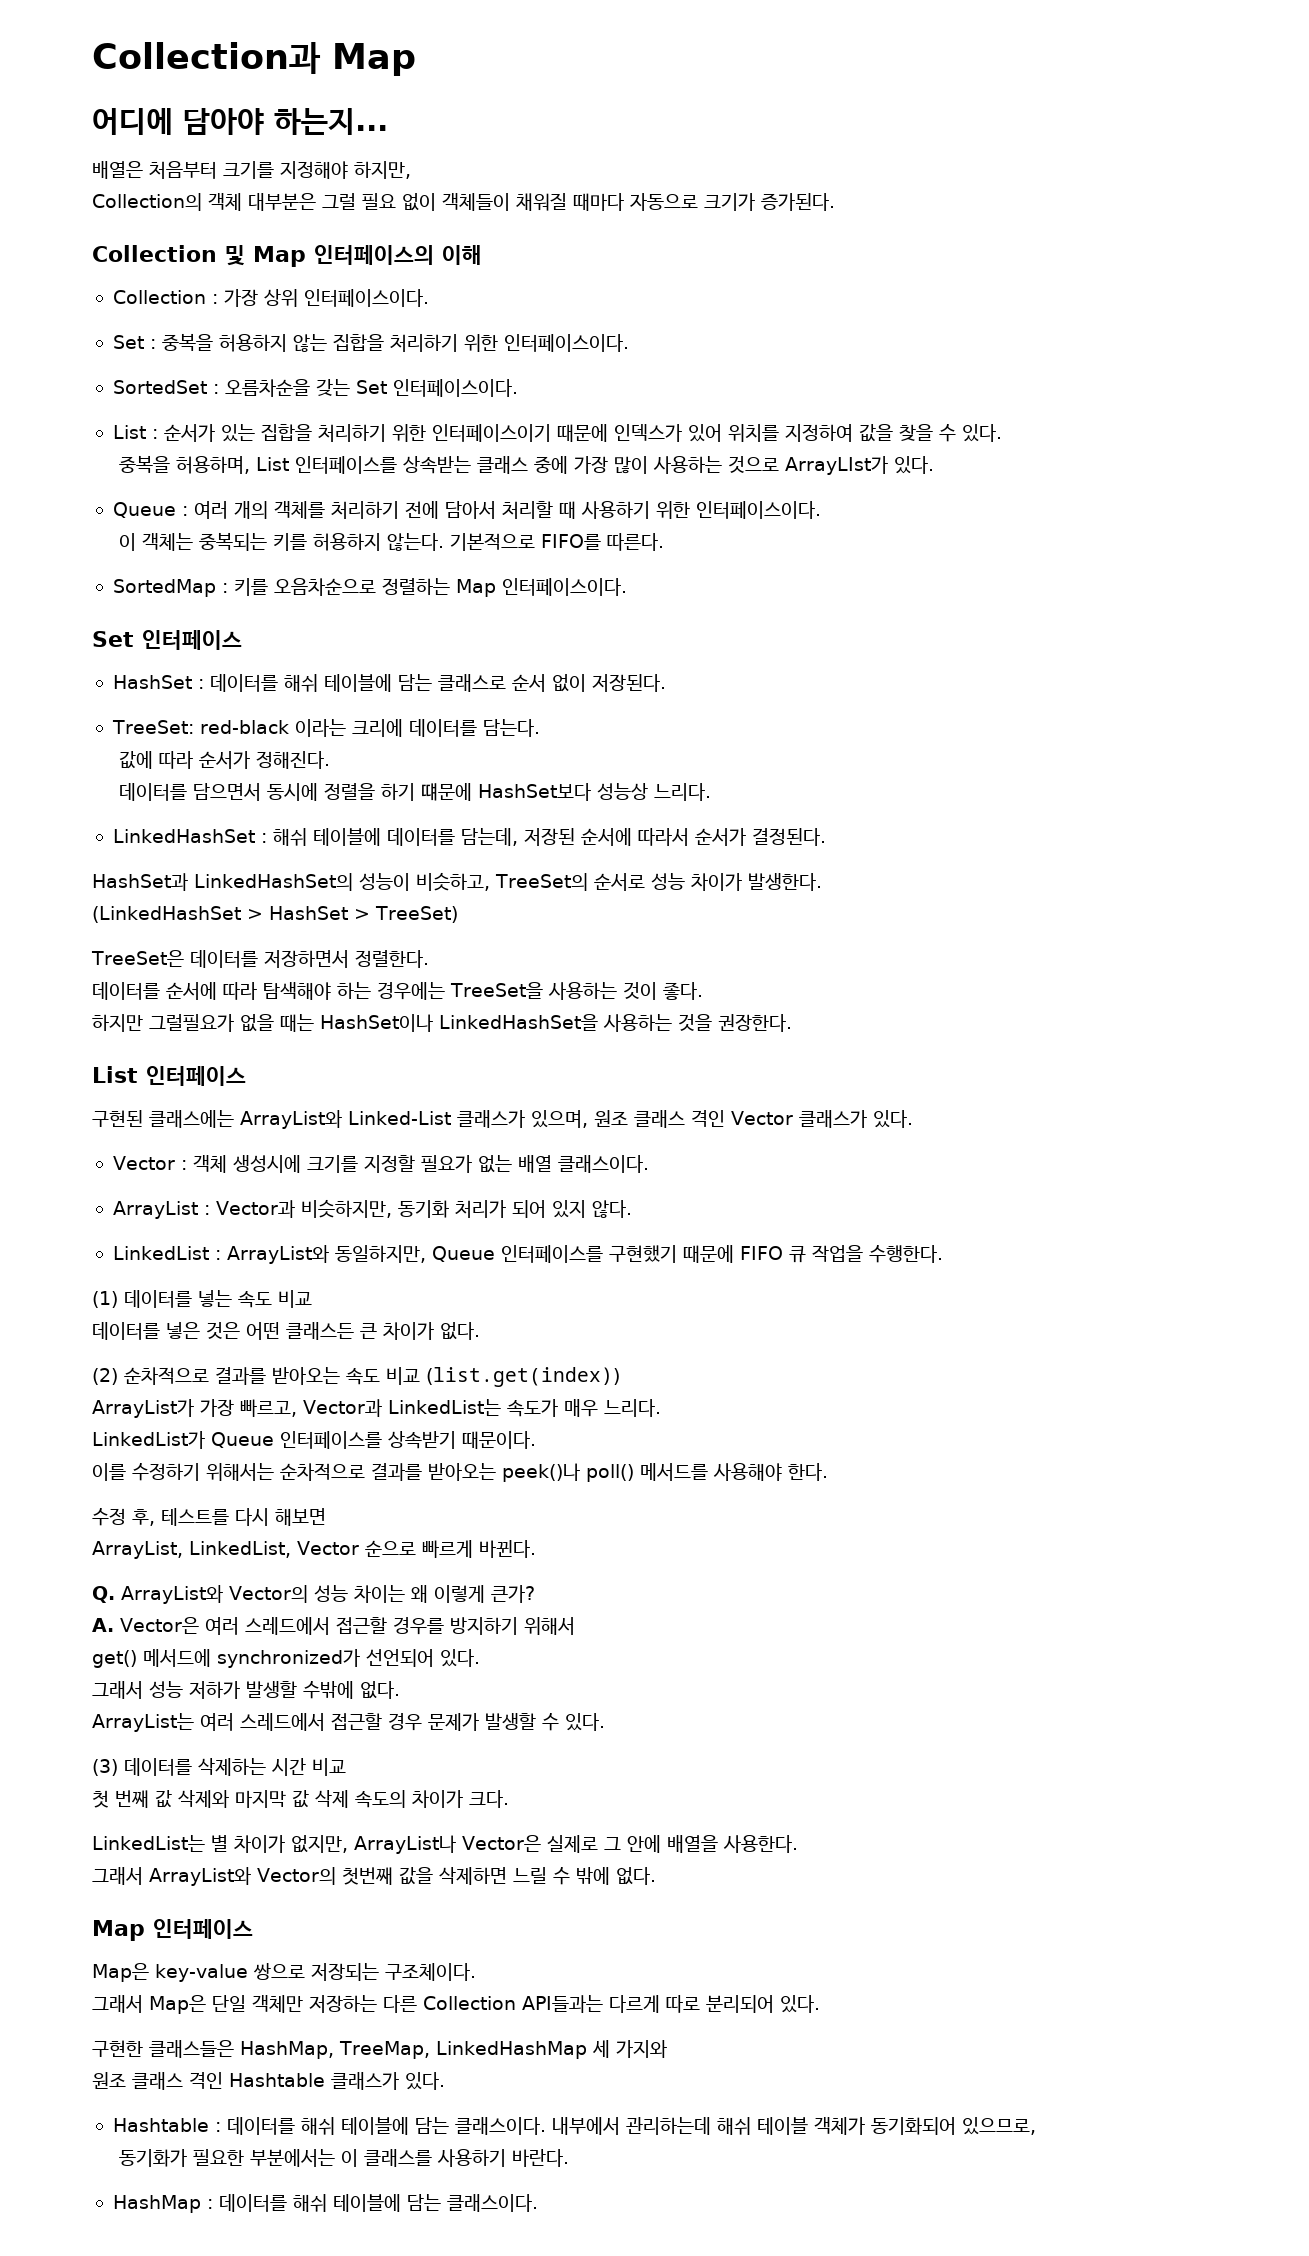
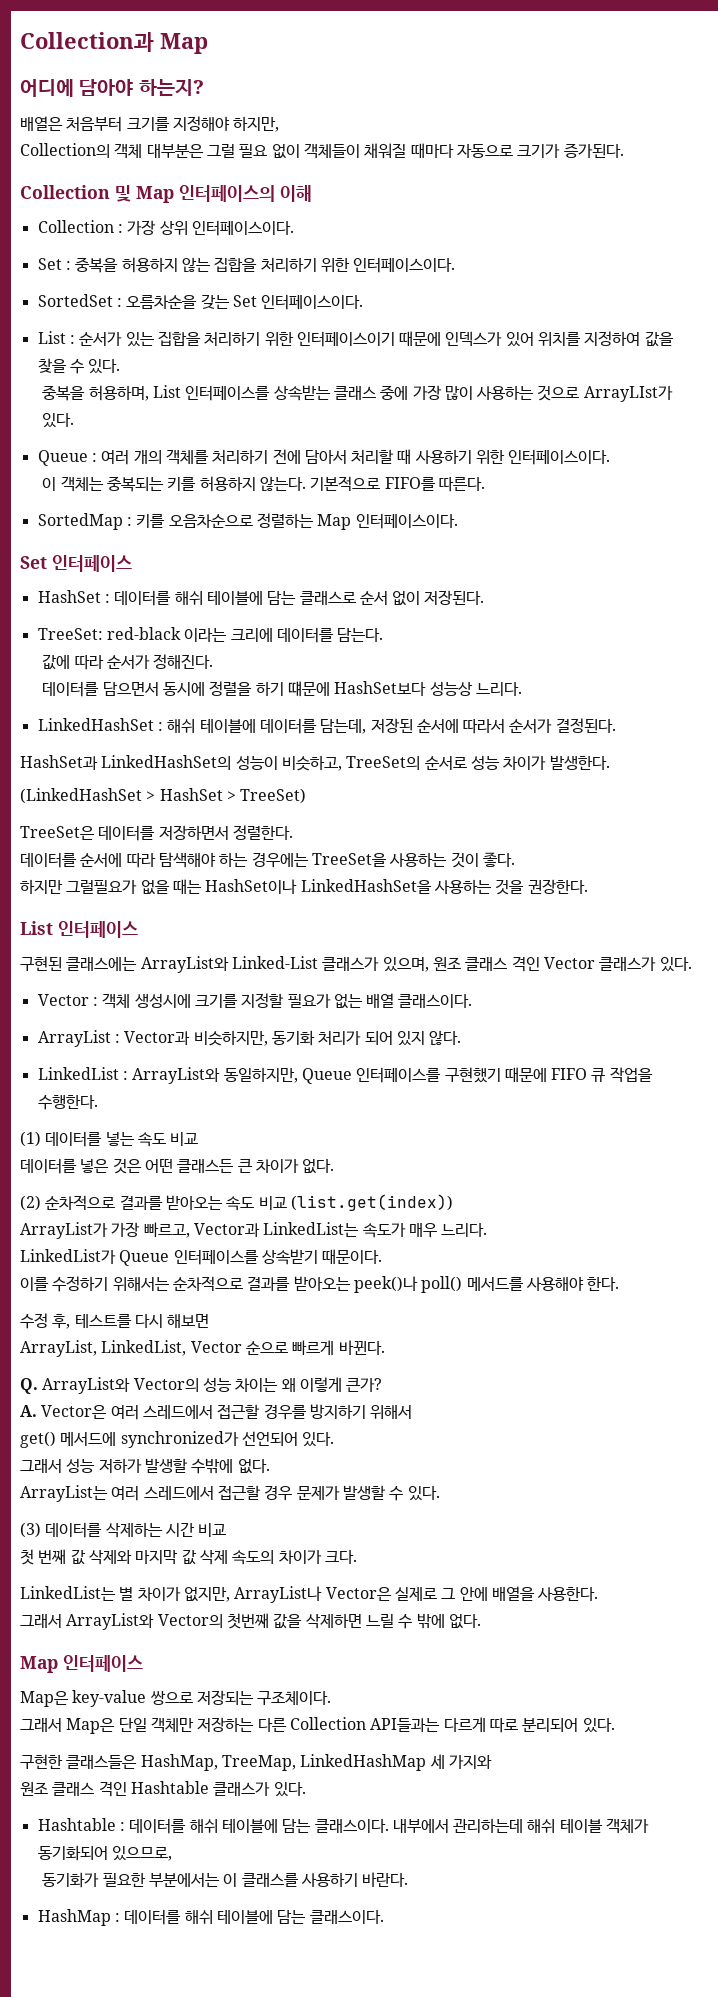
- 어디에 담아야 하는지...
+ 어디에 담아야 하는지?

